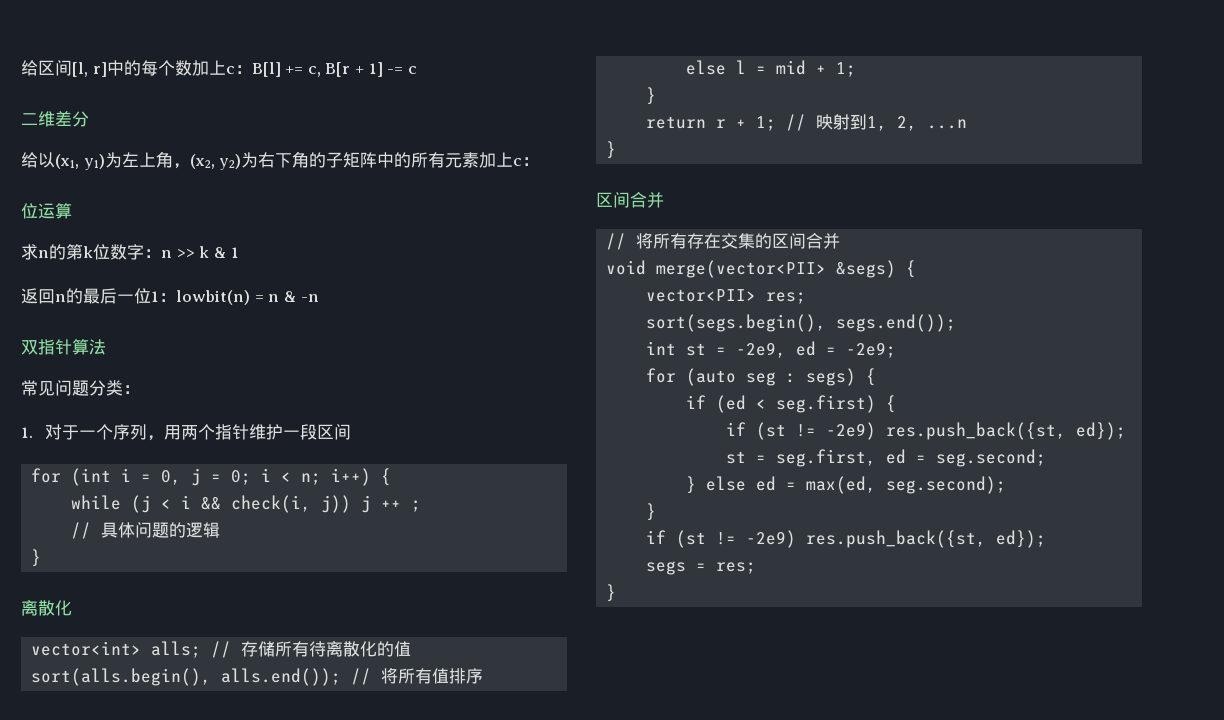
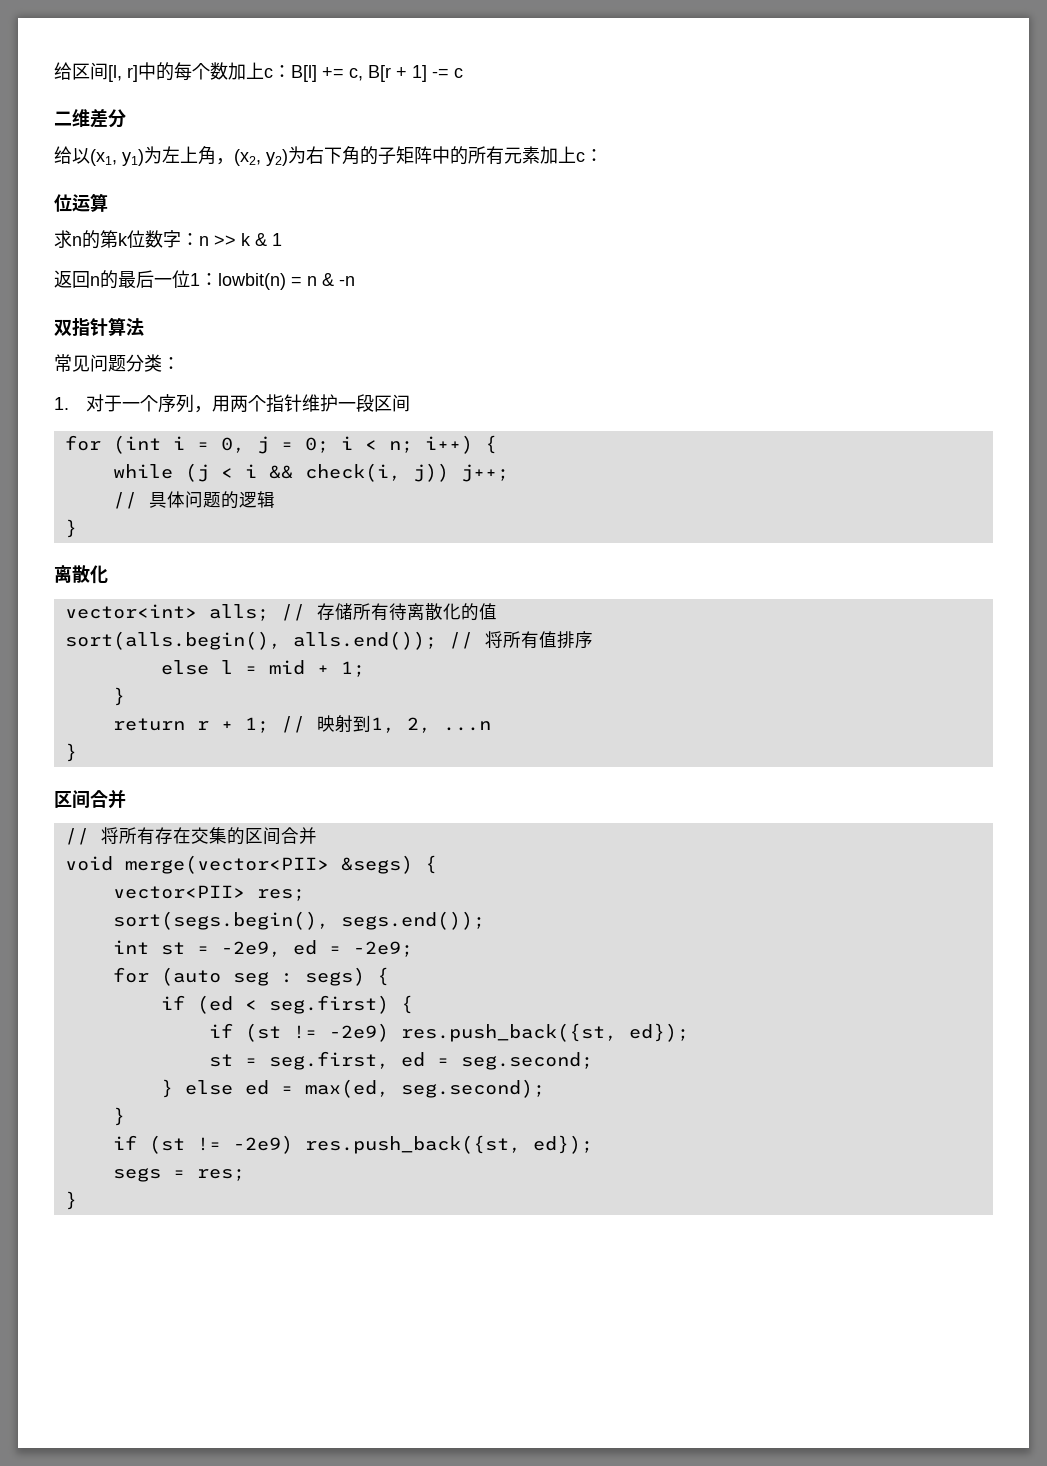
- while (j < i && check(i, j)) j ++ ;
+ while (j < i && check(i, j)) j++;

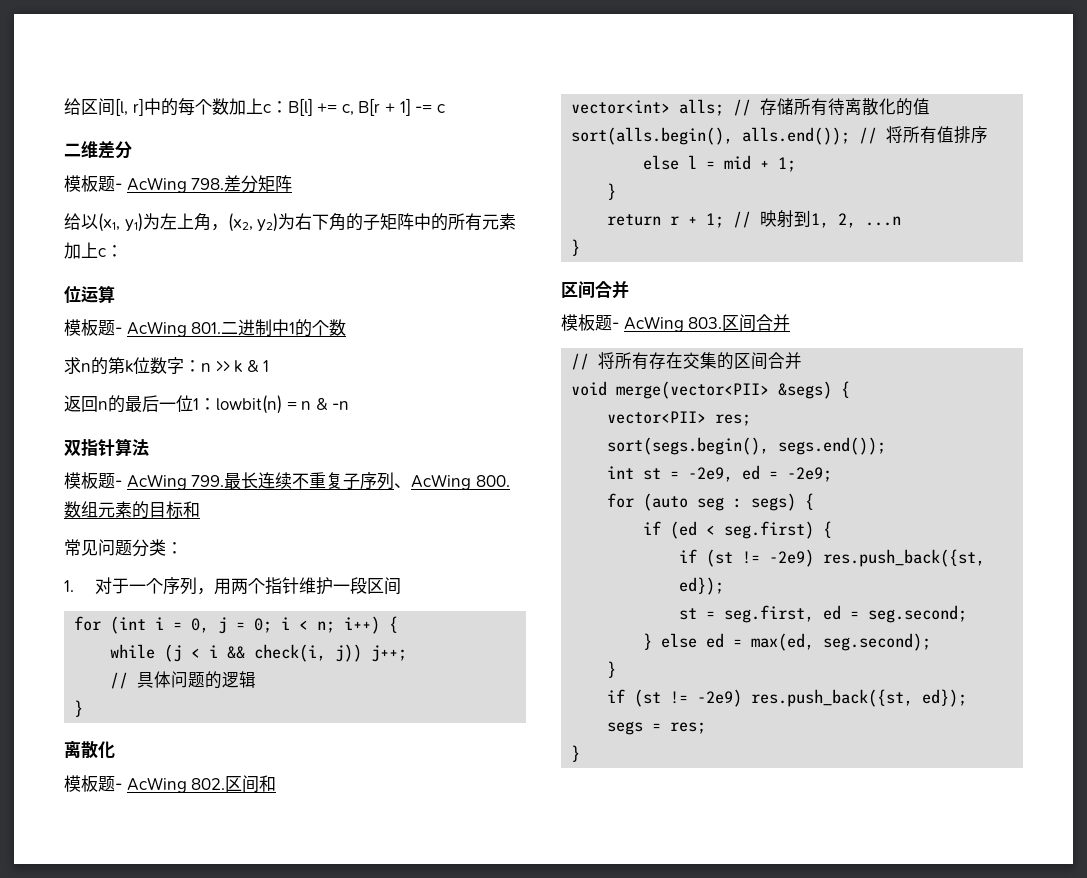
+ 模板题- AcWing 798.差分矩阵
+ 模板题- AcWing 801.二进制中1的个数
+ 模板题- AcWing 799.最长连续不重复子序列、AcWing 800.数组元素的目标和
+ 模板题- AcWing 802.区间和
+ 模板题- AcWing 803.区间合并

